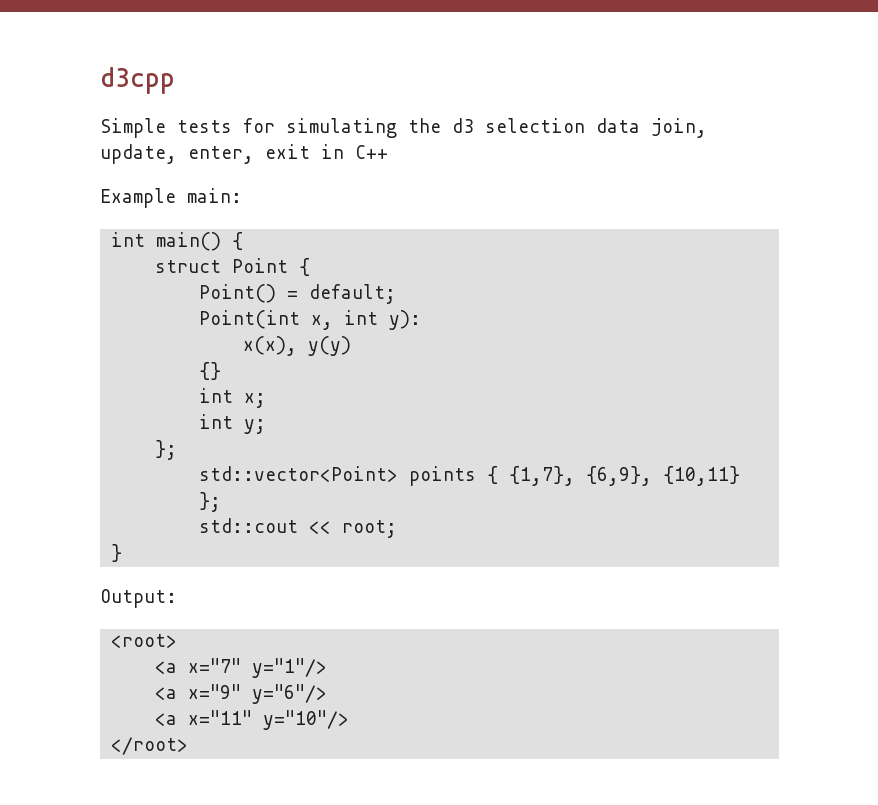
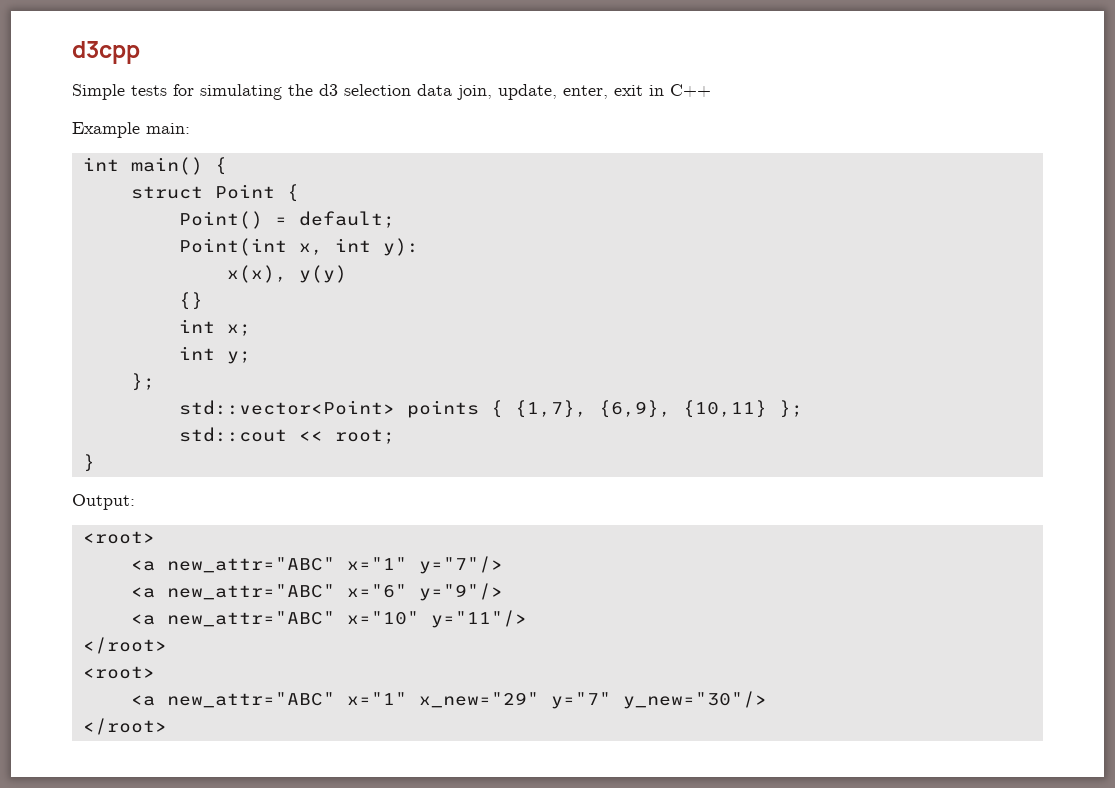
- <a x="7" y="1"/>
- <a x="9" y="6"/>
- <a x="11" y="10"/>
+ <a new_attr="ABC" x="1" y="7"/>
+ <a new_attr="ABC" x="6" y="9"/>
+ <a new_attr="ABC" x="10" y="11"/>
+ </root>
+ <root>
+ <a new_attr="ABC" x="1" x_new="29" y="7" y_new="30"/>

